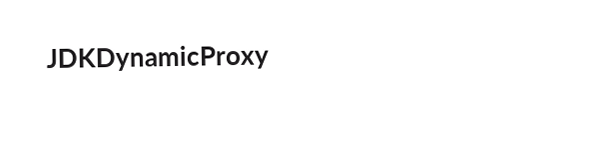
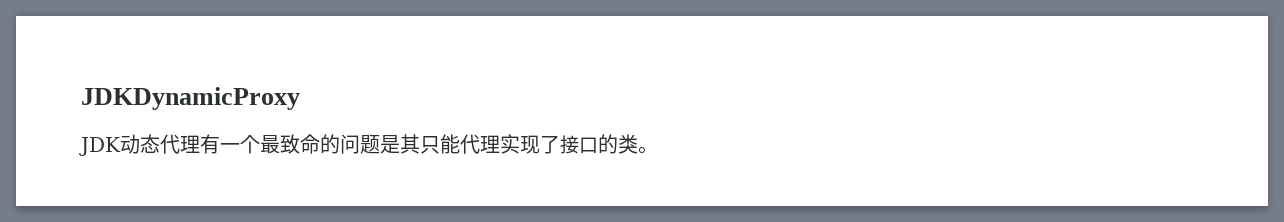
+ JDK动态代理有一个最致命的问题是其只能代理实现了接口的类。

